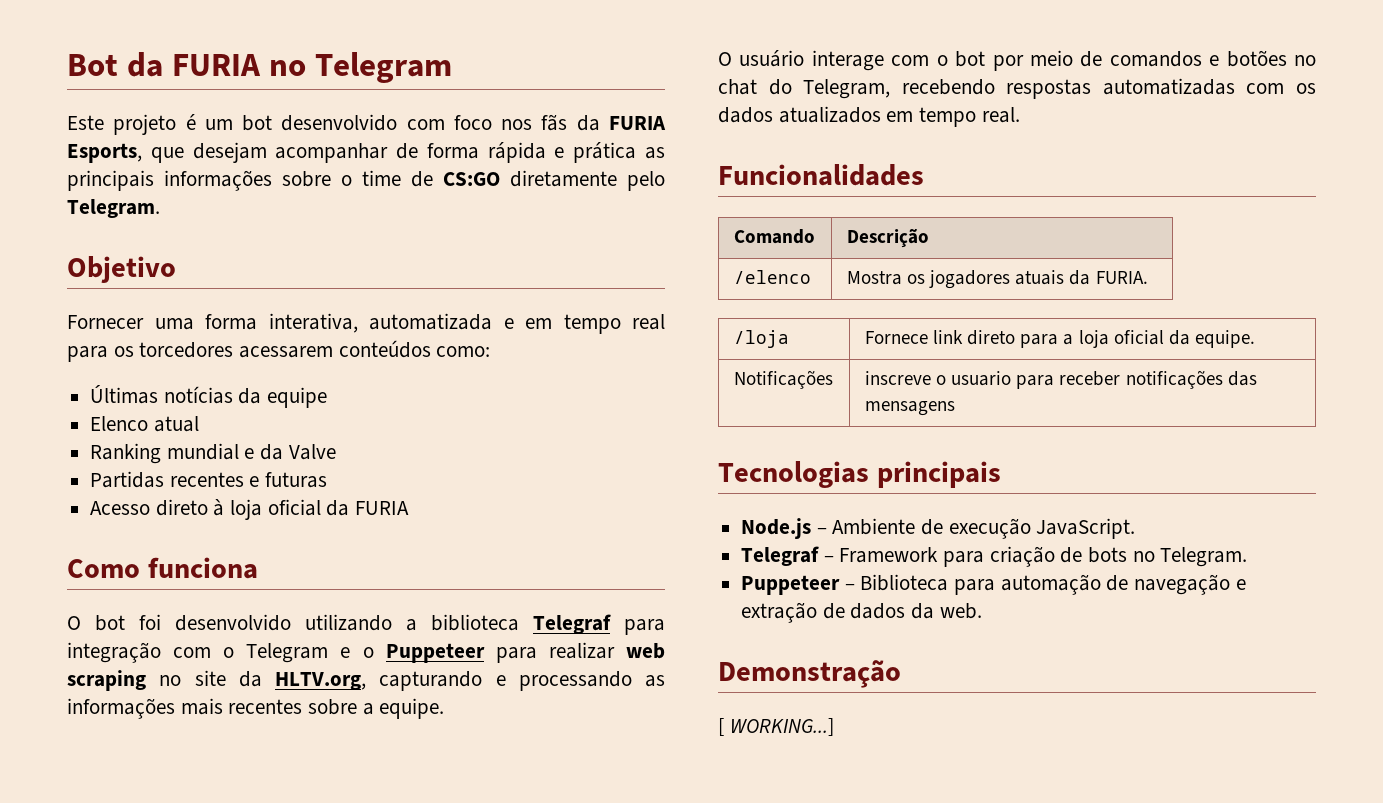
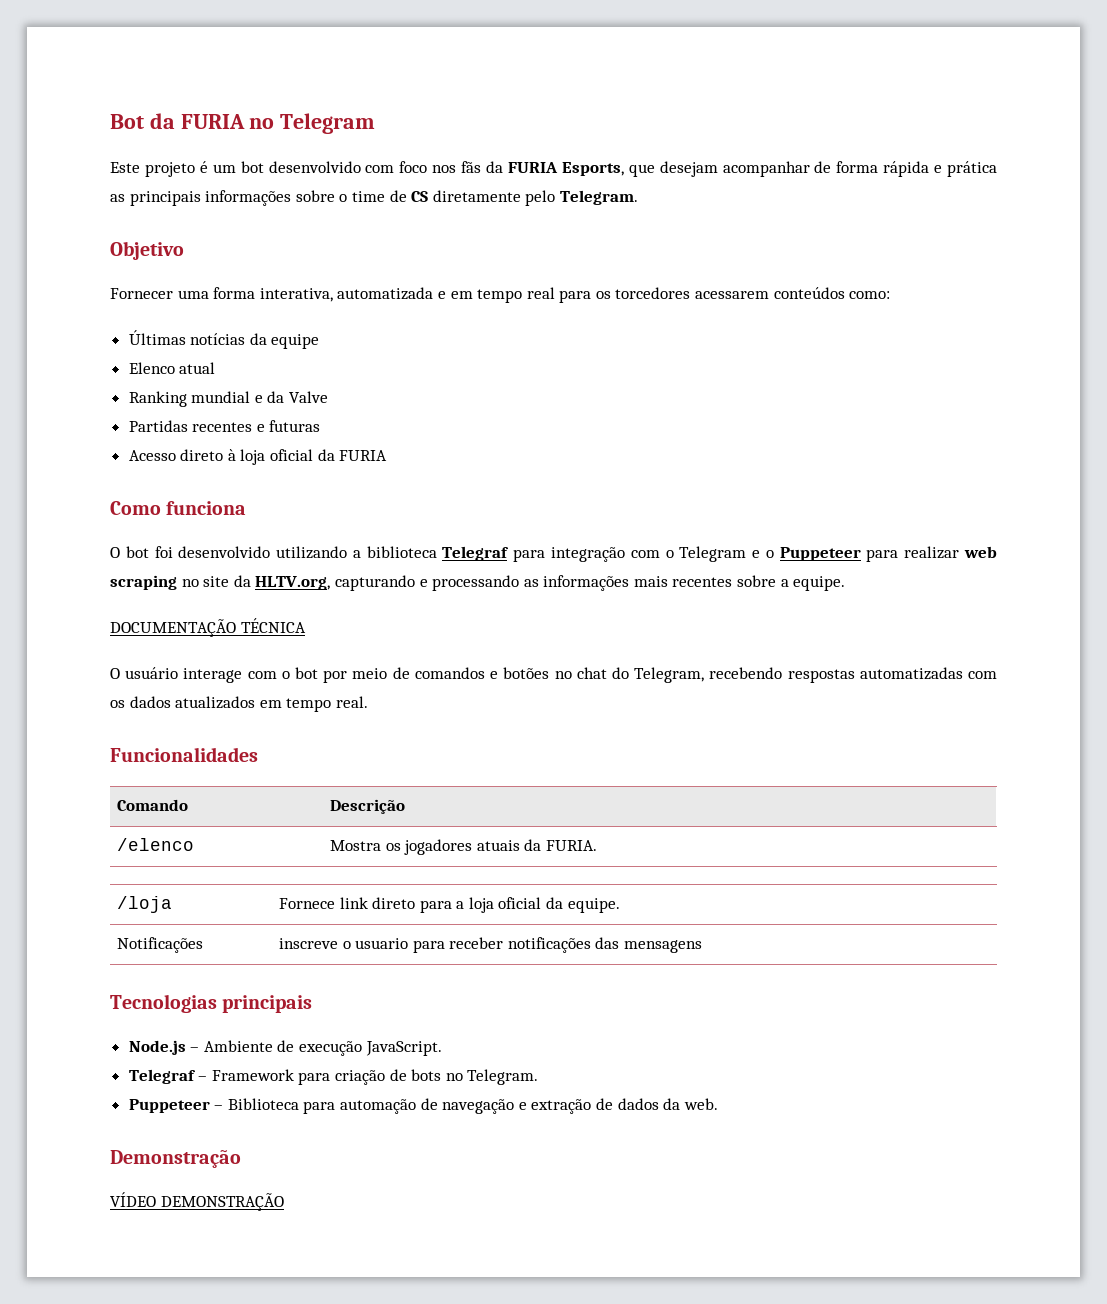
- Este projeto é um bot desenvolvido com foco nos fãs da FURIA Esports, que desejam acompanhar de forma rápida e prática as principais informações sobre o time de CS:GO diretamente pelo Telegram.
+ Este projeto é um bot desenvolvido com foco nos fãs da FURIA Esports, que desejam acompanhar de forma rápida e prática as principais informações sobre o time de CS diretamente pelo Telegram.
+ DOCUMENTAÇÃO TÉCNICA
- [ WORKING...]
+ VÍDEO DEMONSTRAÇÃO

